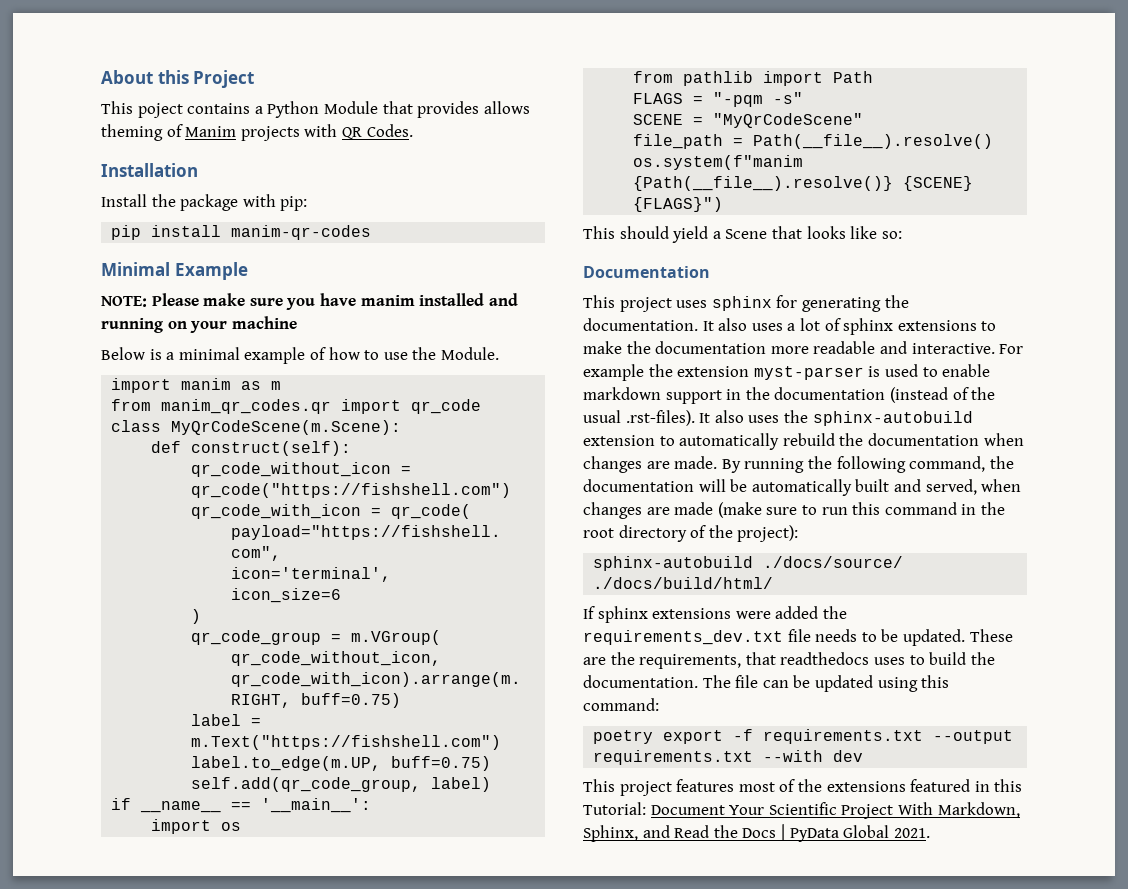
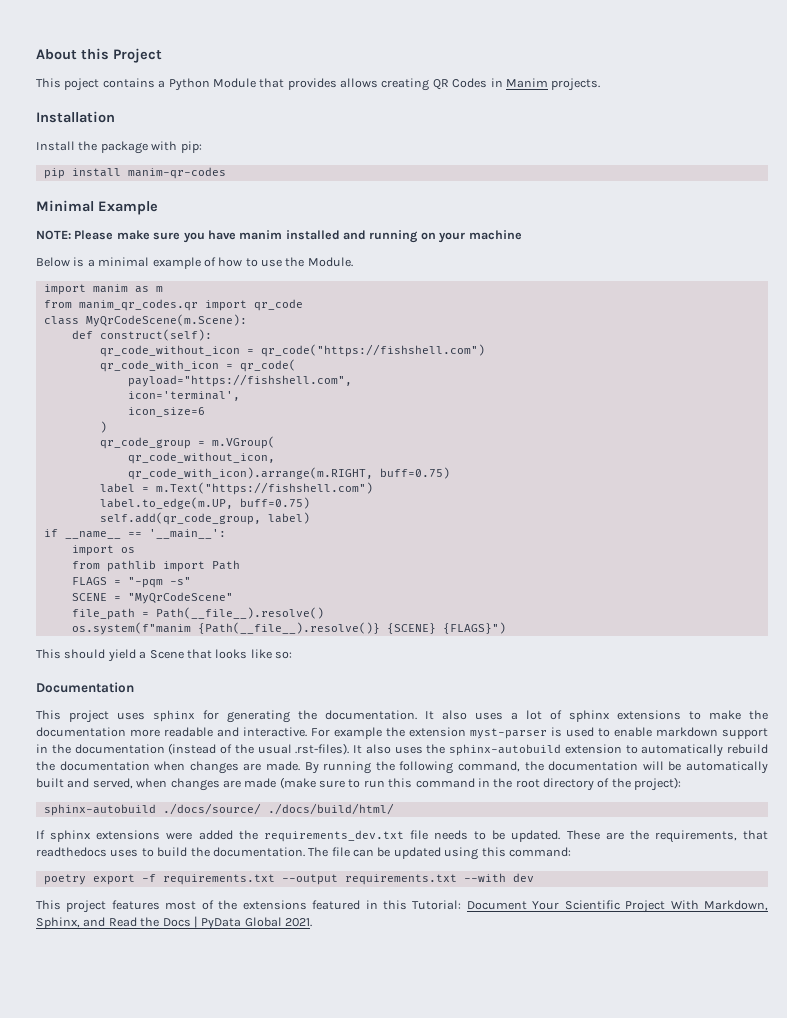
- This poject contains a Python Module that provides allows theming of Manim projects with QR Codes.
+ This poject contains a Python Module that provides allows creating QR Codes in Manim projects.

